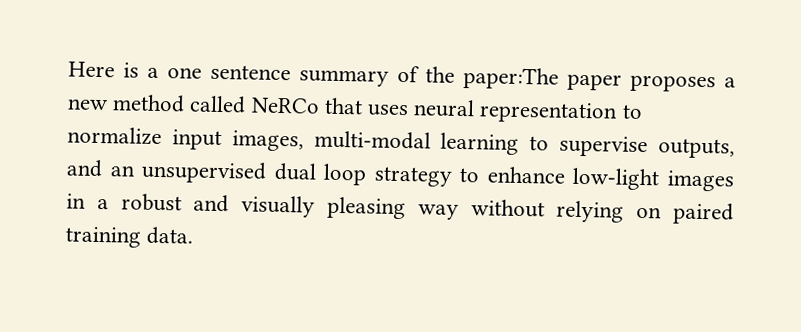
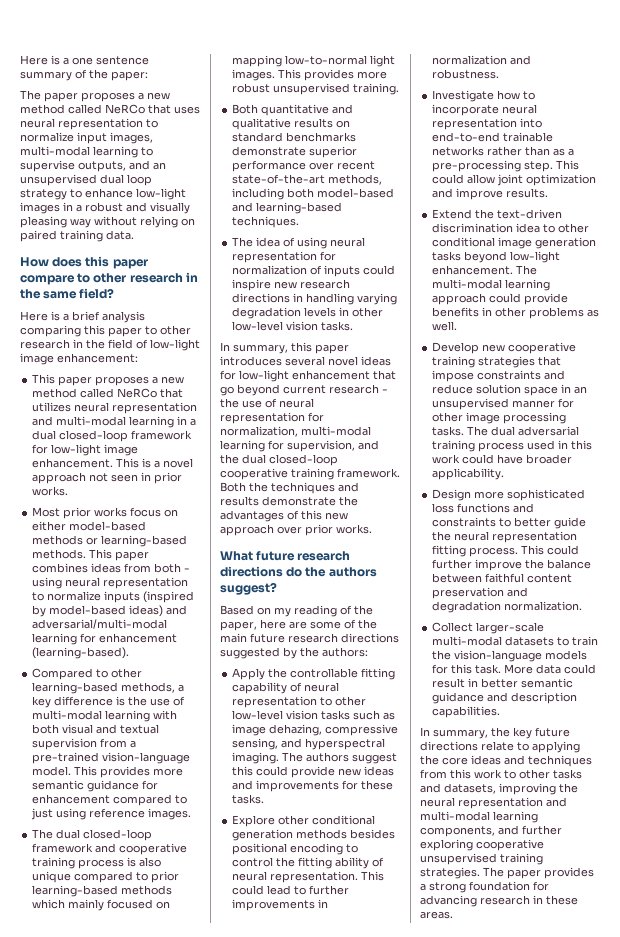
- Here is a one sentence summary of the paper:The paper proposes a new method called NeRCo that uses neural representation to normalize input images, multi-modal learning to supervise outputs, and an unsupervised dual loop strategy to enhance low-light images in a robust and visually pleasing way without relying on paired training data.
+ Here is a one sentence summary of the paper:
+ The paper proposes a new method called NeRCo that uses neural representation to normalize input images, multi-modal learning to supervise outputs, and an unsupervised dual loop strategy to enhance low-light images in a robust and visually pleasing way without relying on paired training data.
+ How does this paper compare to other research in the same field?
+ Here is a brief analysis comparing this paper to other research in the field of low-light image enhancement:
+ This paper proposes a new method called NeRCo that utilizes neural representation and multi-modal learning in a dual closed-loop framework for low-light image enhancement. This is a novel approach not seen in prior works.
+ Most prior works focus on either model-based methods or learning-based methods. This paper combines ideas from both - using neural representation to normalize inputs (inspired by model-based ideas) and adversarial/multi-modal learning for enhancement (learning-based).
+ Compared to other learning-based methods, a key difference is the use of multi-modal learning with both visual and textual supervision from a pre-trained vision-language model. This provides more semantic guidance for enhancement compared to just using reference images.
+ The dual closed-loop framework and cooperative training process is also unique compared to prior learning-based methods which mainly focused on mapping low-to-normal light images. This provides more robust unsupervised training.
+ Both quantitative and qualitative results on standard benchmarks demonstrate superior performance over recent state-of-the-art methods, including both model-based and learning-based techniques.
+ The idea of using neural representation for normalization of inputs could inspire new research directions in handling varying degradation levels in other low-level vision tasks.
+ In summary, this paper introduces several novel ideas for low-light enhancement that go beyond current research - the use of neural representation for normalization, multi-modal learning for supervision, and the dual closed-loop cooperative training framework. Both the techniques and results demonstrate the advantages of this new approach over prior works.
+ What future research directions do the authors suggest?
+ Based on my reading of the paper, here are some of the main future research directions suggested by the authors:
+ Apply the controllable fitting capability of neural representation to other low-level vision tasks such as image dehazing, compressive sensing, and hyperspectral imaging. The authors suggest this could provide new ideas and improvements for these tasks.
+ Explore other conditional generation methods besides positional encoding to control the fitting ability of neural representation. This could lead to further improvements in normalization and robustness.
+ Investigate how to incorporate neural representation into end-to-end trainable networks rather than as a pre-processing step. This could allow joint optimization and improve results.
+ Extend the text-driven discrimination idea to other conditional image generation tasks beyond low-light enhancement. The multi-modal learning approach could provide benefits in other problems as well.
+ Develop new cooperative training strategies that impose constraints and reduce solution space in an unsupervised manner for other image processing tasks. The dual adversarial training process used in this work could have broader applicability.
+ Design more sophisticated loss functions and constraints to better guide the neural representation fitting process. This could further improve the balance between faithful content preservation and degradation normalization.
+ Collect larger-scale multi-modal datasets to train the vision-language models for this task. More data could result in better semantic guidance and description capabilities.
+ In summary, the key future directions relate to applying the core ideas and techniques from this work to other tasks and datasets, improving the neural representation and multi-modal learning components, and further exploring cooperative unsupervised training strategies. The paper provides a strong foundation for advancing research in these areas.

